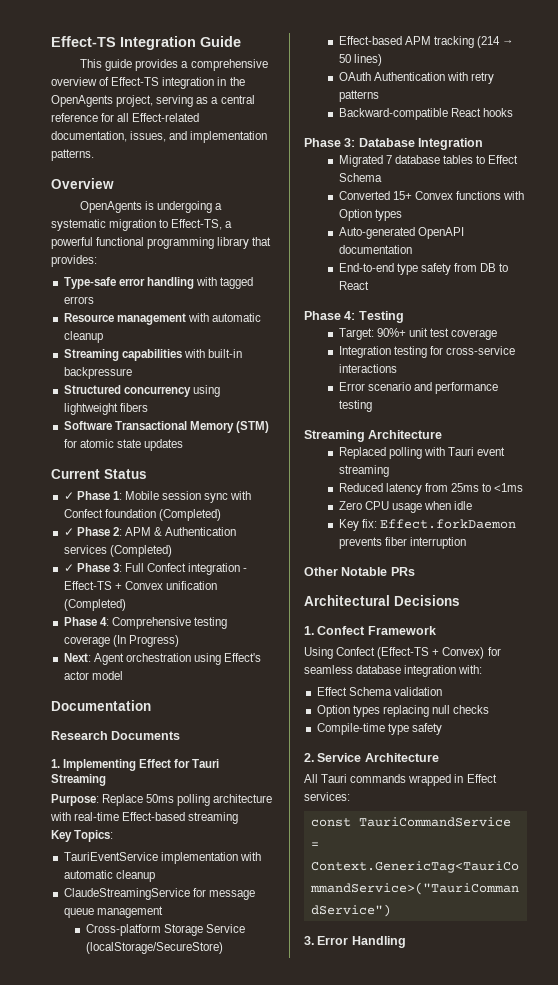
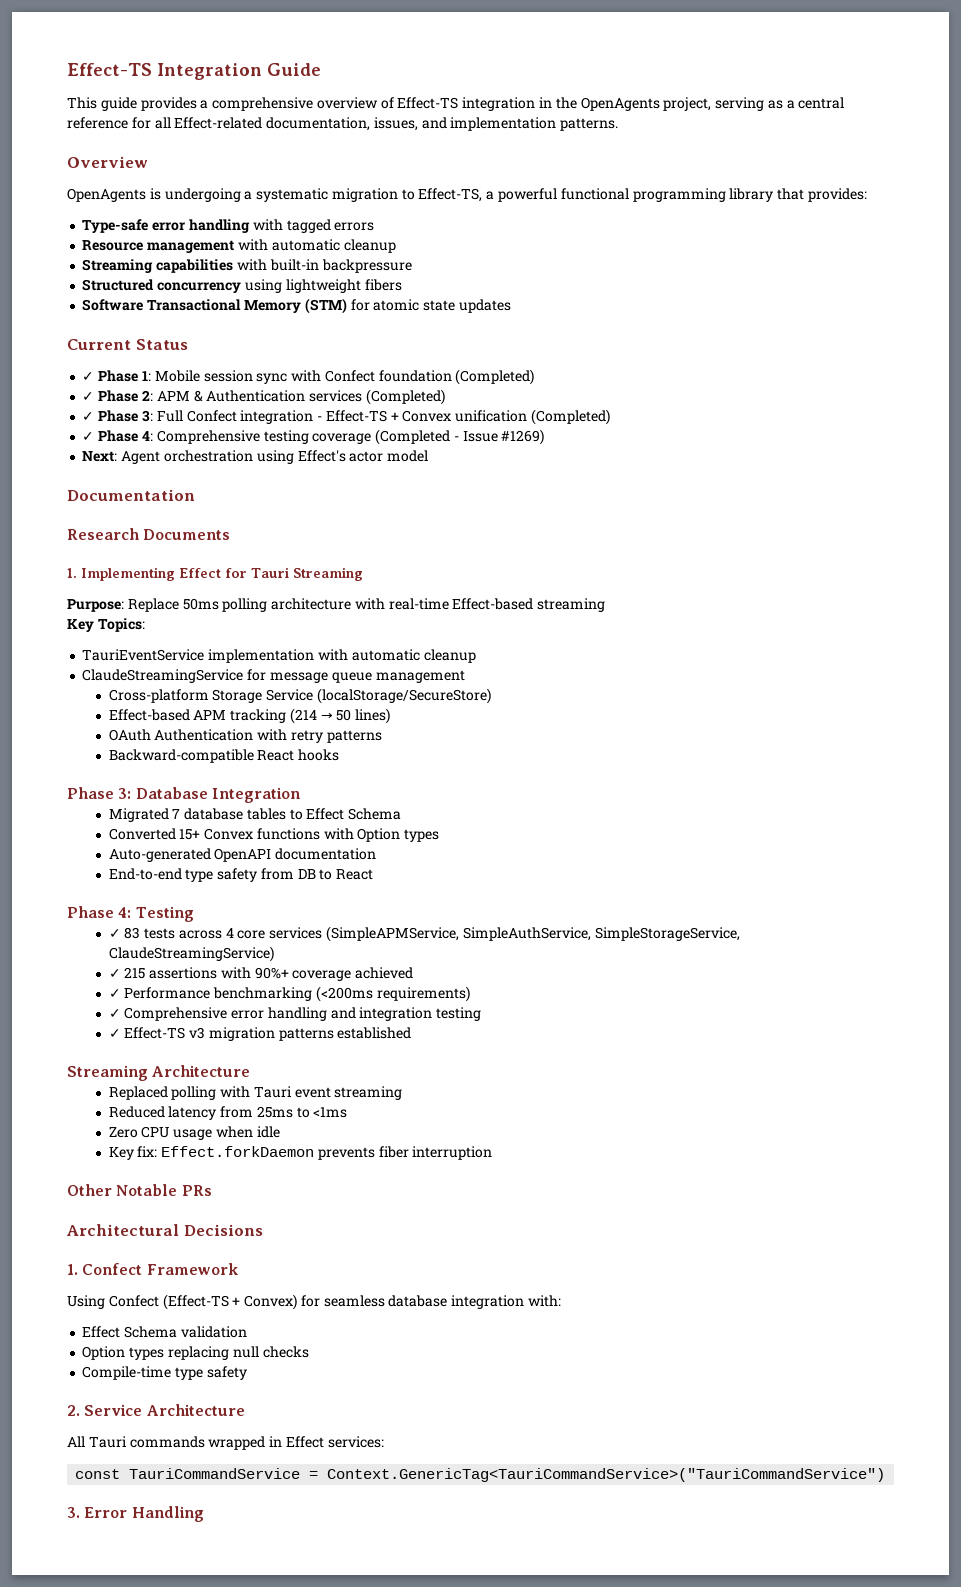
- Phase 4: Comprehensive testing coverage (In Progress)
+ ✓ Phase 4: Comprehensive testing coverage (Completed - Issue #1269)
- Target: 90%+ unit test coverage
- Integration testing for cross-service interactions
- Error scenario and performance testing
+ ✓ 83 tests across 4 core services (SimpleAPMService, SimpleAuthService, SimpleStorageService, ClaudeStreamingService)
+ ✓ 215 assertions with 90%+ coverage achieved
+ ✓ Performance benchmarking (<200ms requirements)
+ ✓ Comprehensive error handling and integration testing
+ ✓ Effect-TS v3 migration patterns established

